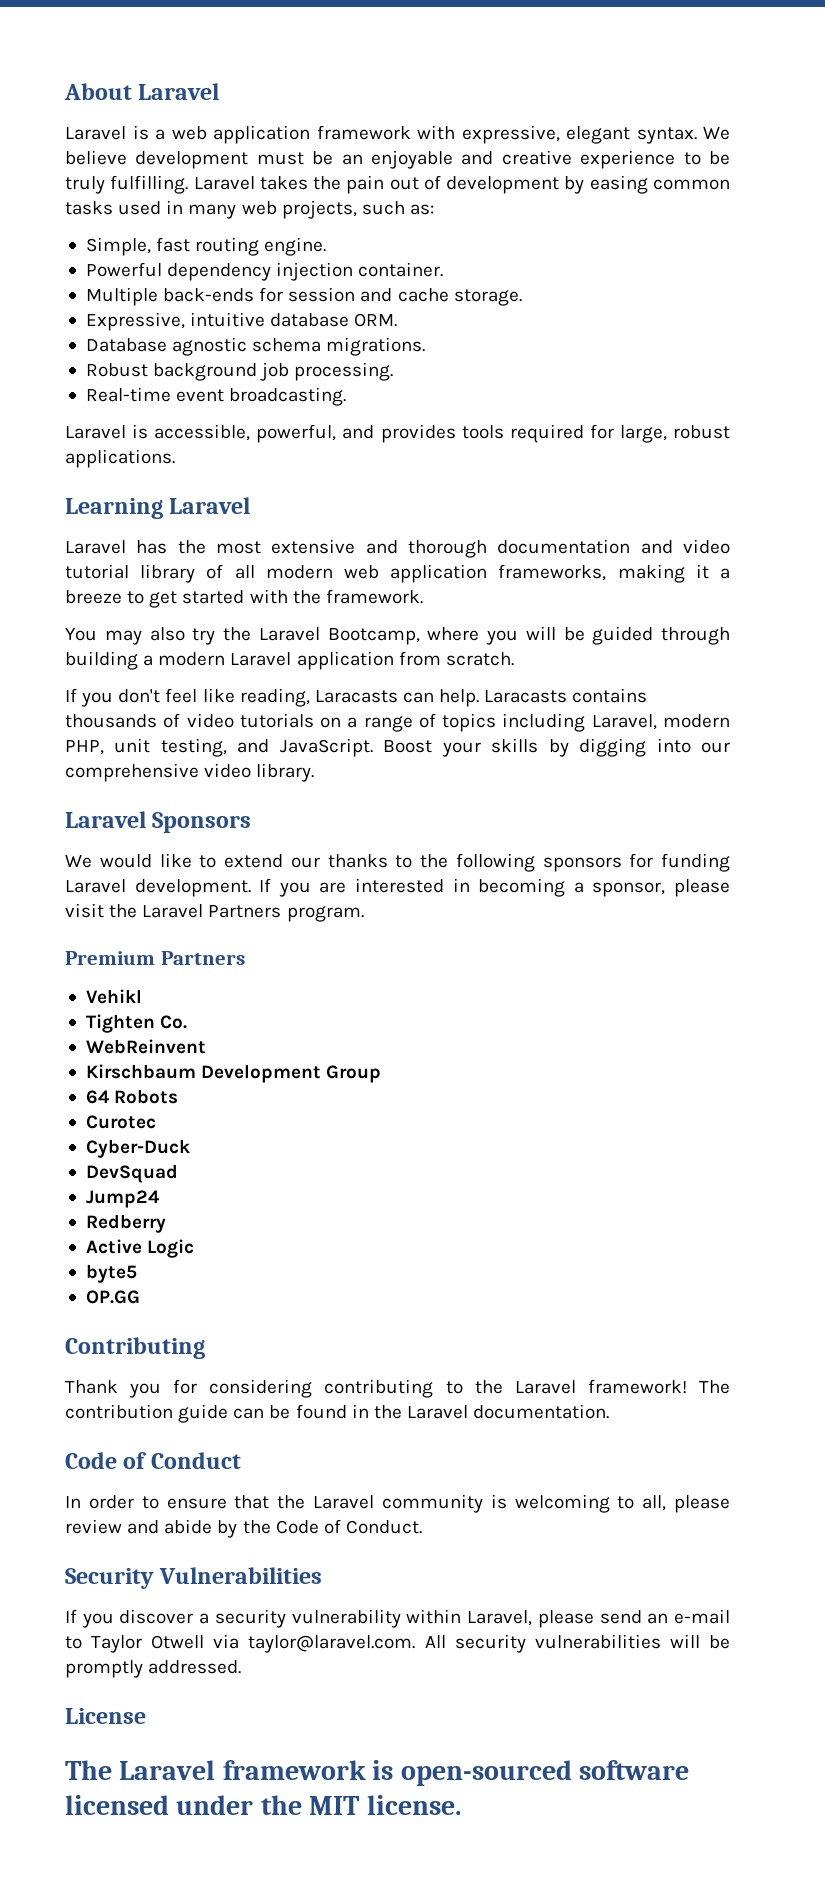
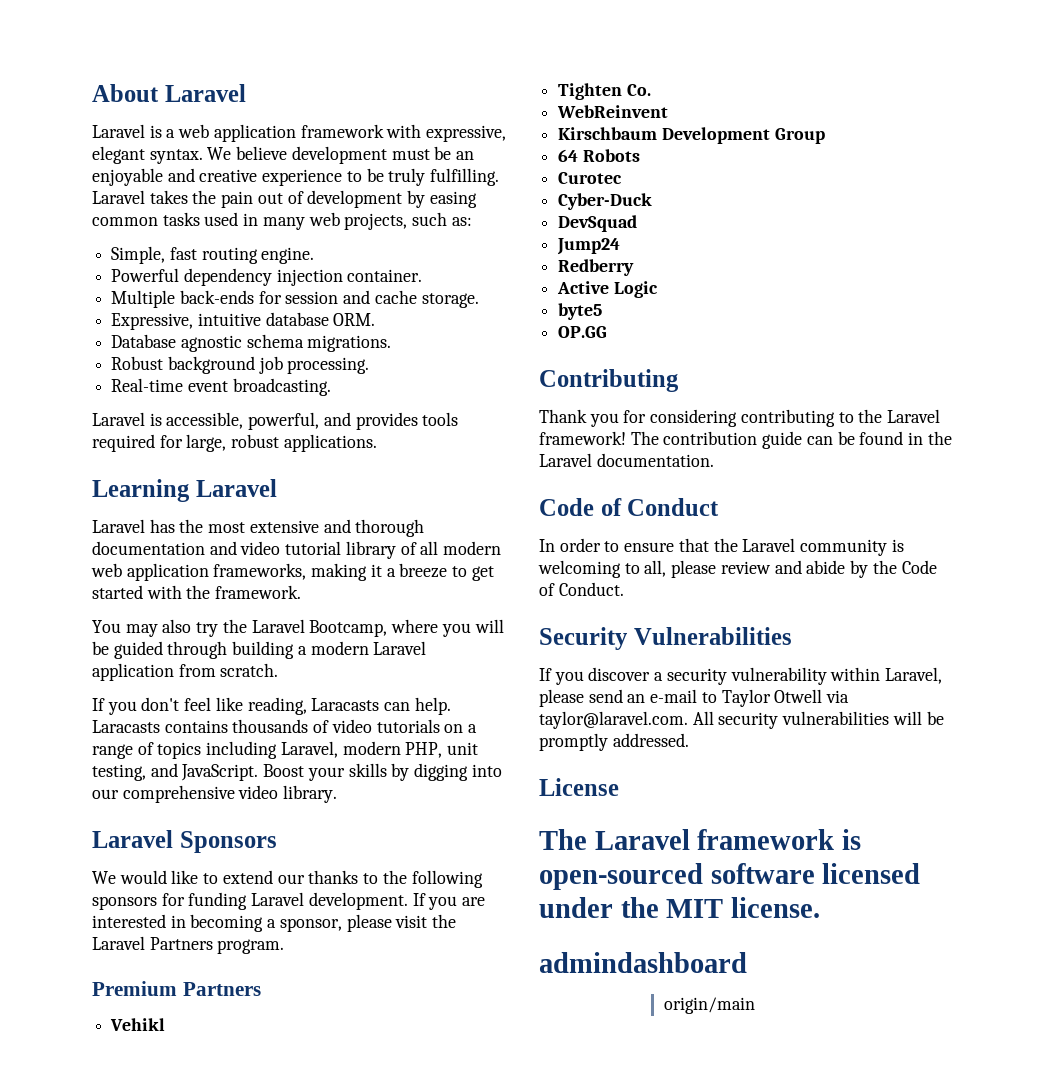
+ admindashboard
+ origin/main

